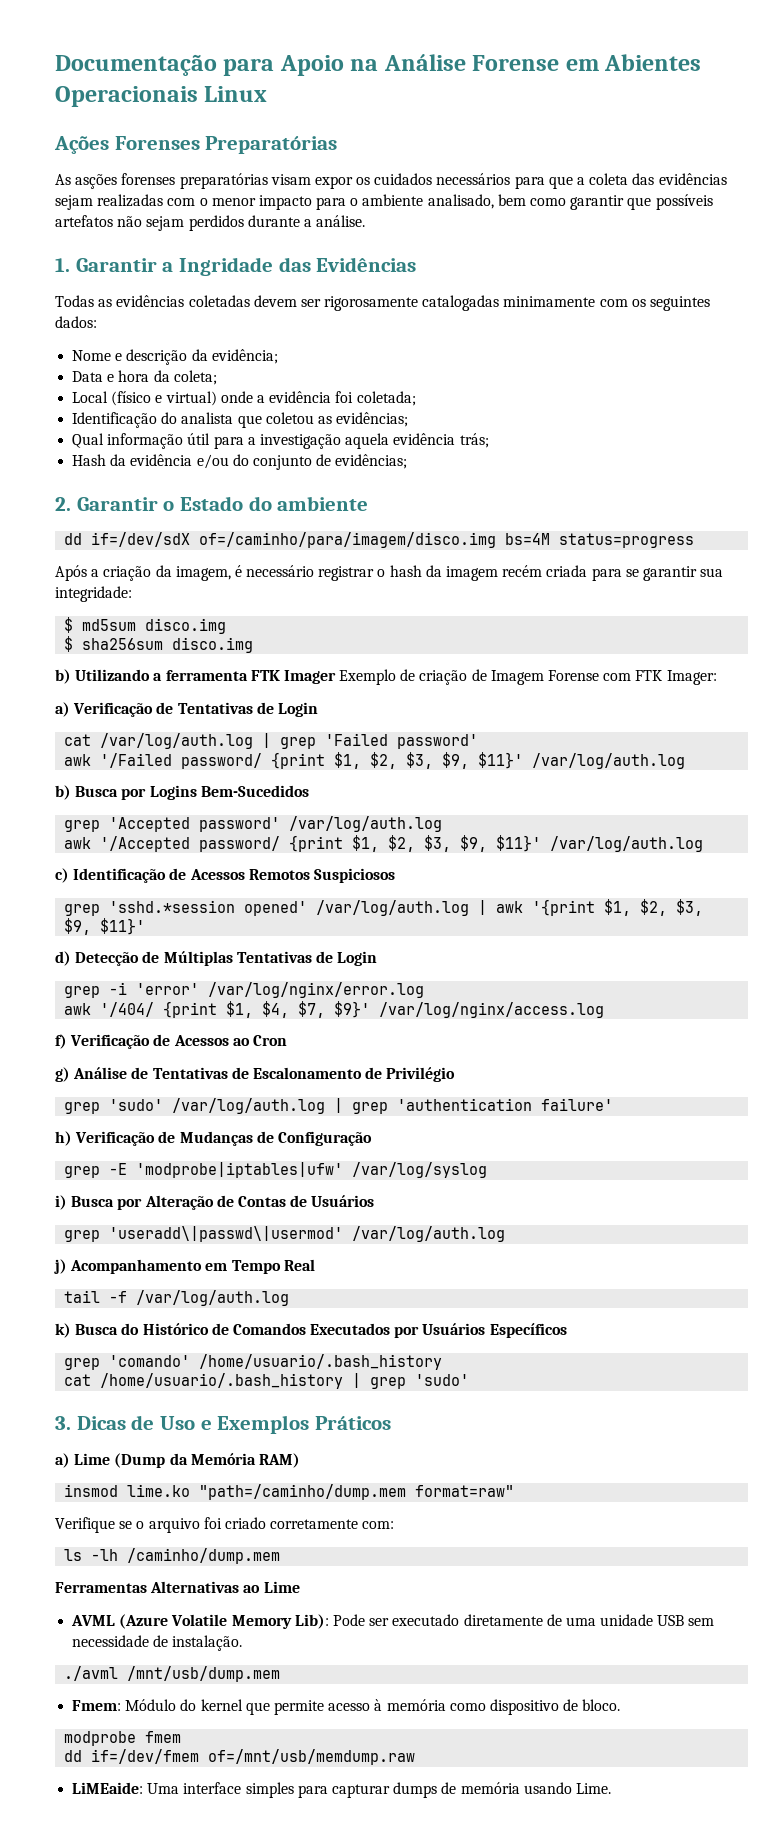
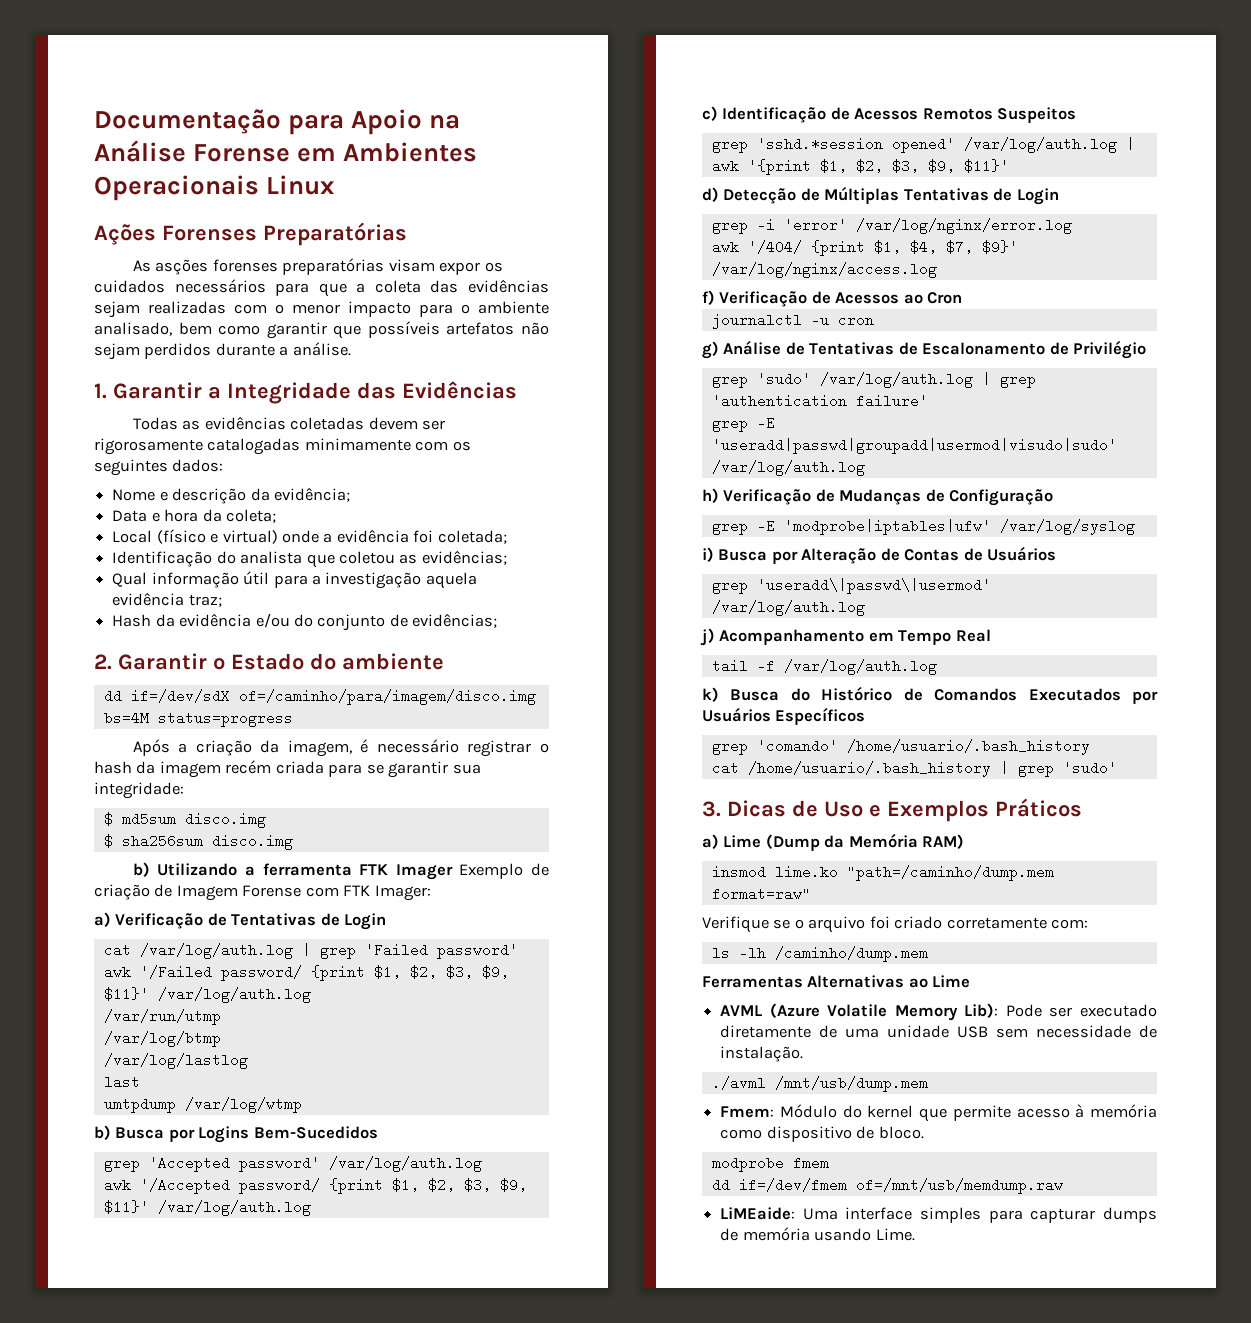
- Documentação para Apoio na Análise Forense em Abientes Operacionais Linux
+ Documentação para Apoio na Análise Forense em Ambientes Operacionais Linux
- 1. Garantir a Ingridade das Evidências
+ 1. Garantir a Integridade das Evidências
- Qual informação útil para a investigação aquela evidência trás;
+ Qual informação útil para a investigação aquela evidência traz;
+ /var/run/utmp
+ /var/log/btmp
+ /var/log/lastlog
+ last
+ umtpdump /var/log/wtmp
- c) Identificação de Acessos Remotos Suspiciosos
+ c) Identificação de Acessos Remotos Suspeitos
+ journalctl -u cron
+ grep -E 'useradd|passwd|groupadd|usermod|visudo|sudo' /var/log/auth.log

